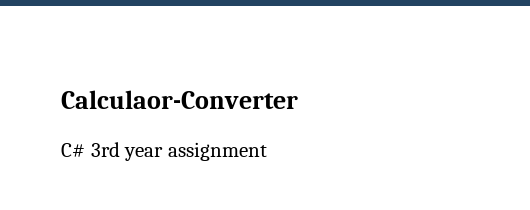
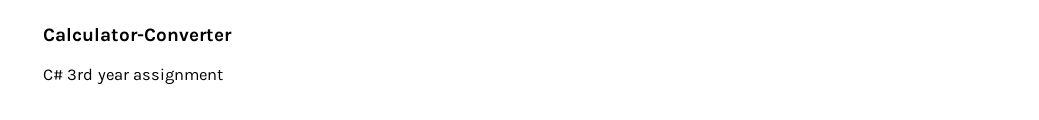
- Calculaor-Converter
+ Calculator-Converter

